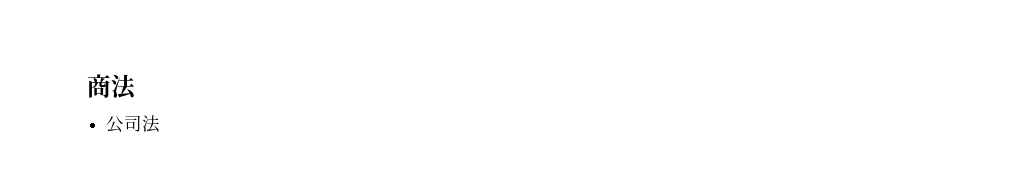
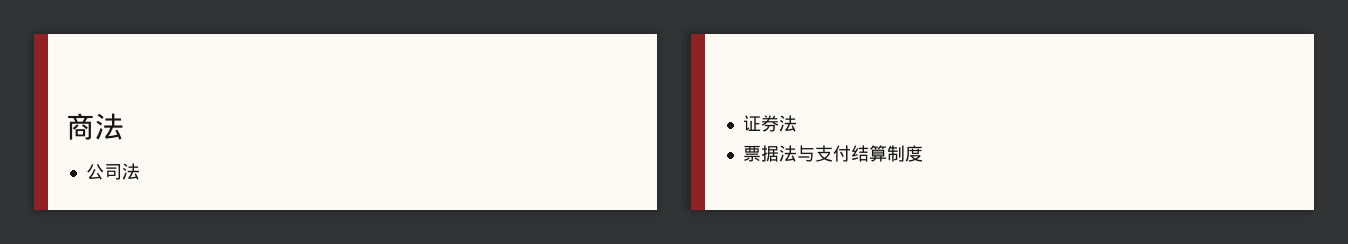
+ 证券法
+ 票据法与支付结算制度

